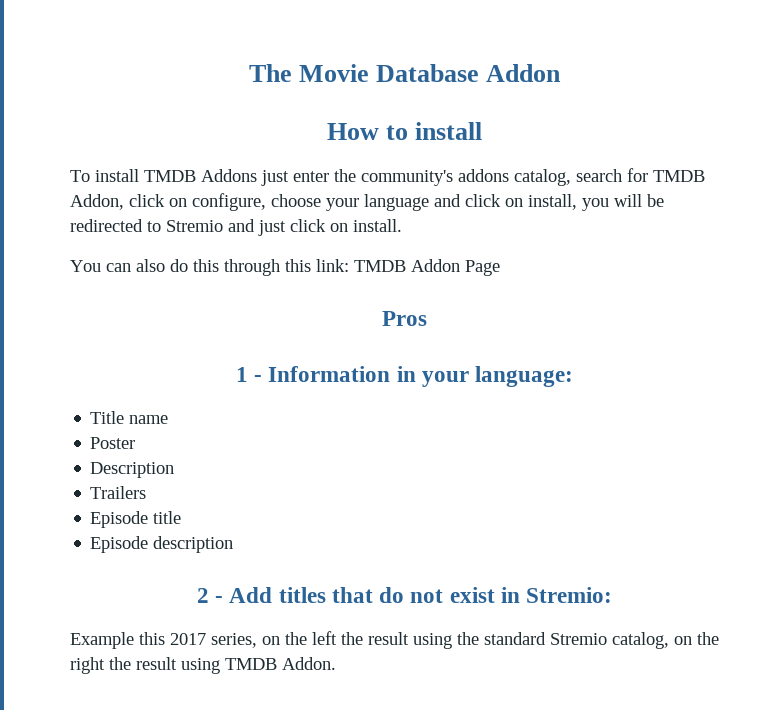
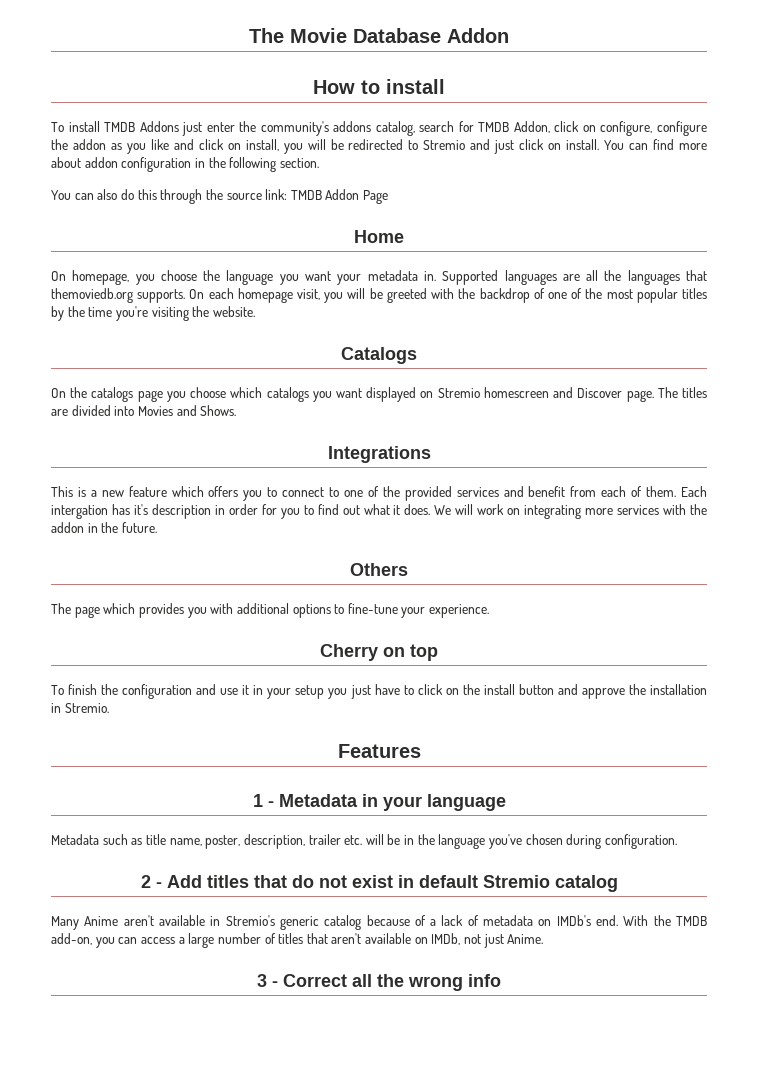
- To install TMDB Addons just enter the community's addons catalog, search for TMDB Addon, click on configure, choose your language and click on install, you will be redirected to Stremio and just click on install.
+ To install TMDB Addons just enter the community's addons catalog, search for TMDB Addon, click on configure, configure the addon as you like and click on install, you will be redirected to Stremio and just click on install. You can find more about addon configuration in the following section.
- You can also do this through this link: TMDB Addon Page
+ You can also do this through the source link: TMDB Addon Page
- Pros
+ Home
+ On homepage, you choose the language you want your metadata in. Supported languages are all the languages that themoviedb.org supports. On each homepage visit, you will be greeted with the backdrop of one of the most popular titles by the time you're visiting the website.
+ Catalogs
+ On the catalogs page you choose which catalogs you want displayed on Stremio homescreen and Discover page. The titles are divided into Movies and Shows.
+ Integrations
+ This is a new feature which offers you to connect to one of the provided services and benefit from each of them. Each intergation has it's description in order for you to find out what it does. We will work on integrating more services with the addon in the future.
+ Others
+ The page which provides you with additional options to fine-tune your experience.
+ Cherry on top
+ To finish the configuration and use it in your setup you just have to click on the install button and approve the installation in Stremio.
+ Features
- 1 - Information in your language:
- Title name
- Poster
- Description
- Trailers
- Episode title
- Episode description
+ 1 - Metadata in your language
+ Metadata such as title name, poster, description, trailer etc. will be in the language you've chosen during configuration.
- 2 - Add titles that do not exist in Stremio:
- Example this 2017 series, on the left the result using the standard Stremio catalog, on the right the result using TMDB Addon.
+ 2 - Add titles that do not exist in default Stremio catalog
+ Many Anime aren't available in Stremio's generic catalog because of a lack of metadata on IMDb's end. With the TMDB add-on, you can access a large number of titles that aren't available on IMDb, not just Anime.
+ 3 - Correct all the wrong info

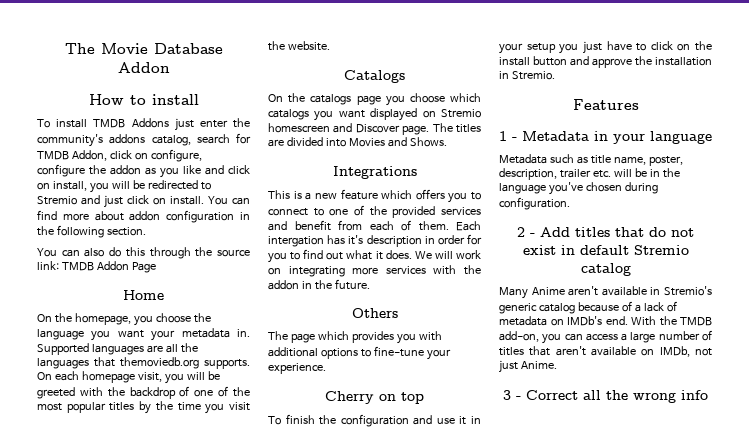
- On homepage, you choose the language you want your metadata in.
+ On the homepage, you choose the language you want your metadata in.
- On each homepage visit, you will be greeted with the backdrop of one of the most popular titles by the time you're visiting the website.
+ On each homepage visit, you will be greeted with the backdrop of one of the most popular titles by the time you visit the website.

